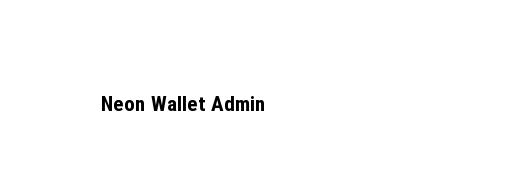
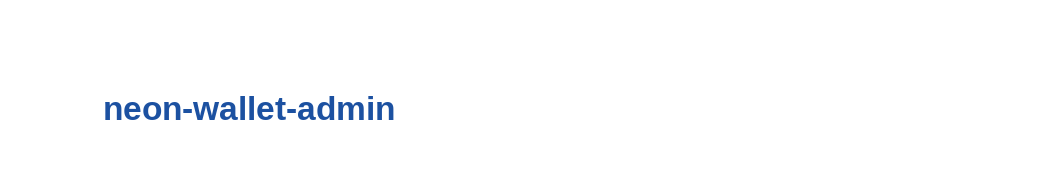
- Neon Wallet Admin
+ neon-wallet-admin

